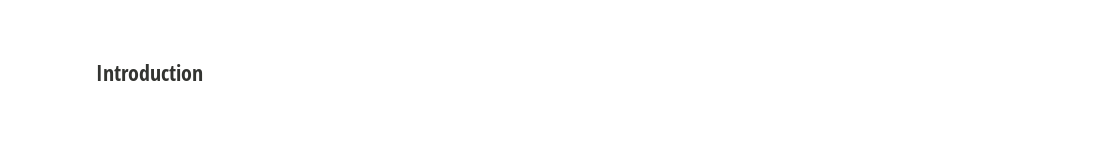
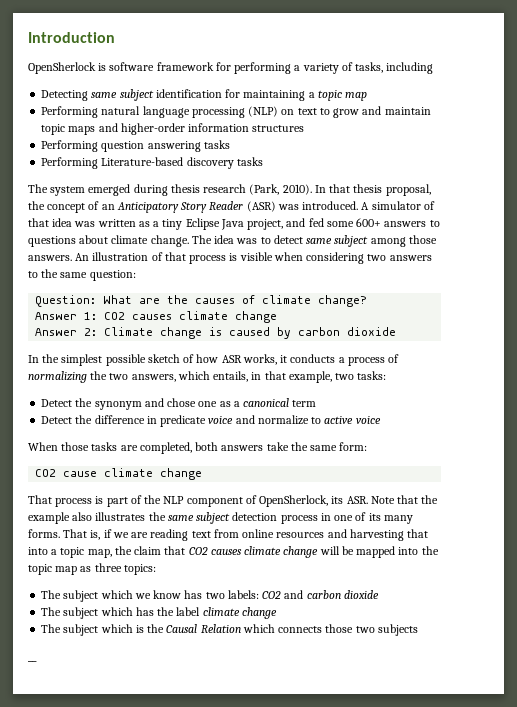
+ OpenSherlock is software framework for performing a variety of tasks, including
+ Detecting same subject identification for maintaining a topic map
+ Performing natural language processing (NLP) on text to grow and maintain topic maps and higher-order information structures
+ Performing question answering tasks
+ Performing Literature-based discovery tasks
+ The system emerged during thesis research (Park, 2010). In that thesis proposal, the concept of an Anticipatory Story Reader (ASR) was introduced. A simulator of that idea was written as a tiny Eclipse Java project, and fed some 600+ answers to questions about climate change. The idea was to detect same subject among those answers. An illustration of that process is visible when considering two answers to the same question:
+ Question: What are the causes of climate change?
+ Answer 1: CO2 causes climate change
+ Answer 2: Climate change is caused by carbon dioxide
+ In the simplest possible sketch of how ASR works, it conducts a process of normalizing the two answers, which entails, in that example, two tasks:
+ Detect the synonym and chose one as a canonical term
+ Detect the difference in predicate voice and normalize to active voice
+ When those tasks are completed, both answers take the same form:
+ CO2 cause climate change
+ That process is part of the NLP component of OpenSherlock, its ASR. Note that the example also illustrates the same subject detection process in one of its many forms. That is, if we are reading text from online resources and harvesting that into a topic map, the claim that CO2 causes climate change will be mapped into the topic map as three topics:
+ The subject which we know has two labels: CO2 and carbon dioxide
+ The subject which has the label climate change
+ The subject which is the Causal Relation which connects those two subjects
+ __

